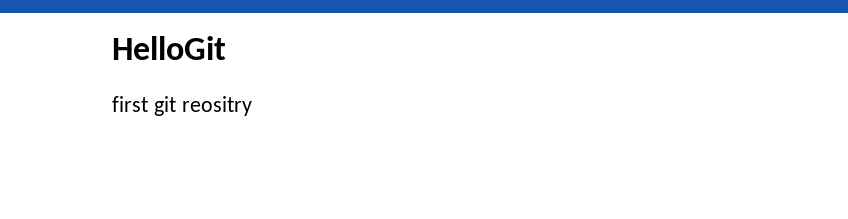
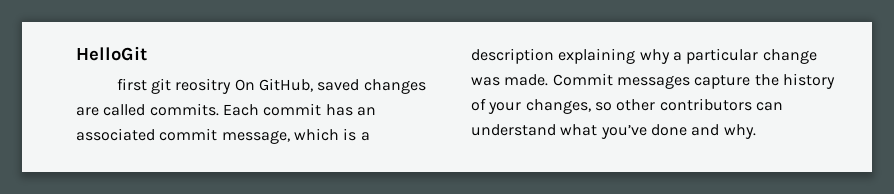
- first git reositry
+ first git reositry On GitHub, saved changes are called commits. Each commit has an associated commit message, which is a description explaining why a particular change was made. Commit messages capture the history of your changes, so other contributors can understand what you’ve done and why.

